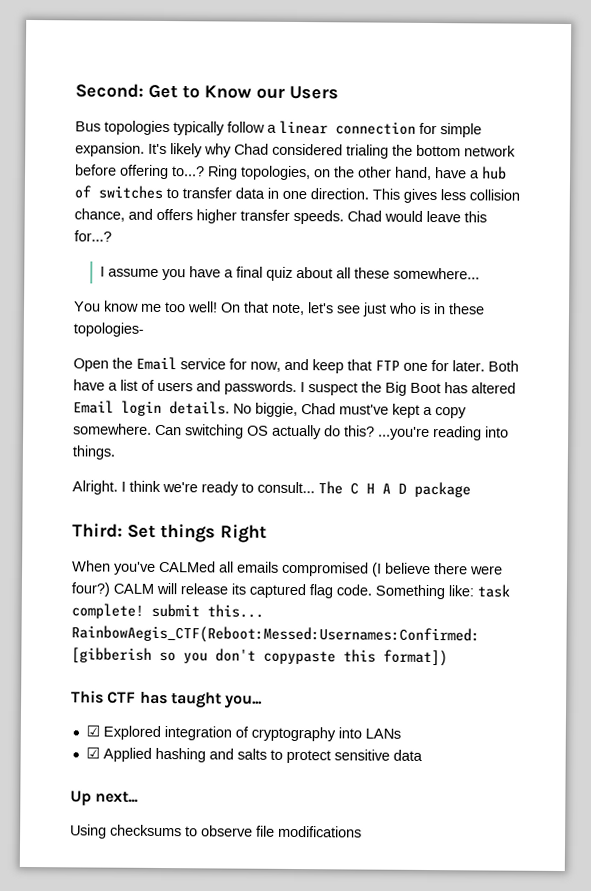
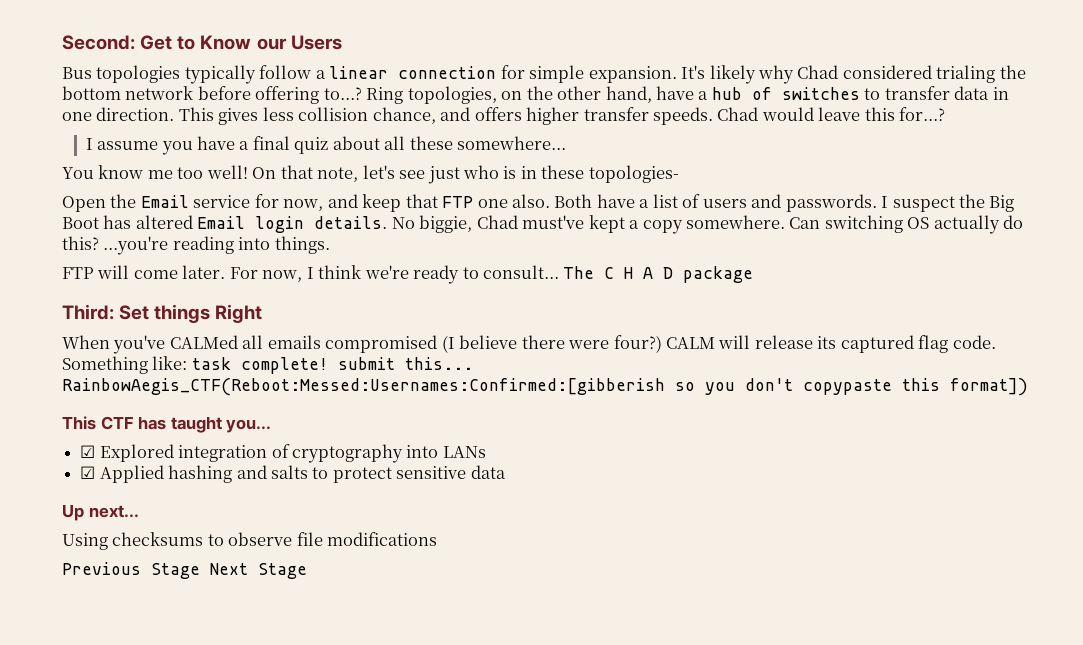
- Open the Email service for now, and keep that FTP one for later.
+ Open the Email service for now, and keep that FTP one also.
- Alright. I think we're ready to consult...
+ FTP will come later. For now, I think we're ready to consult...
+ Previous Stage Next Stage

